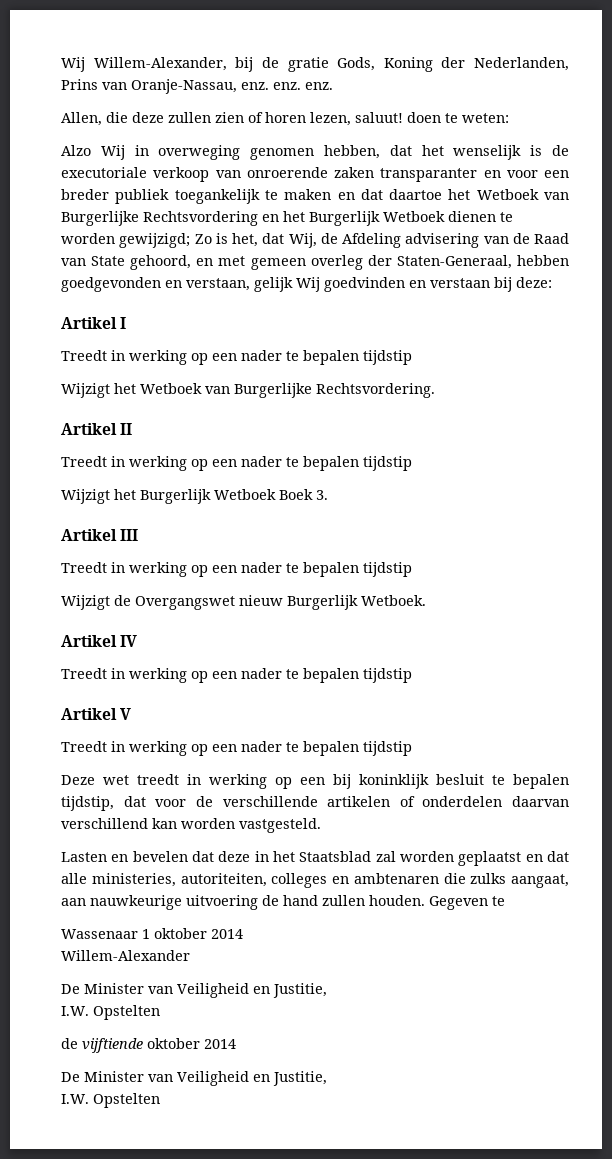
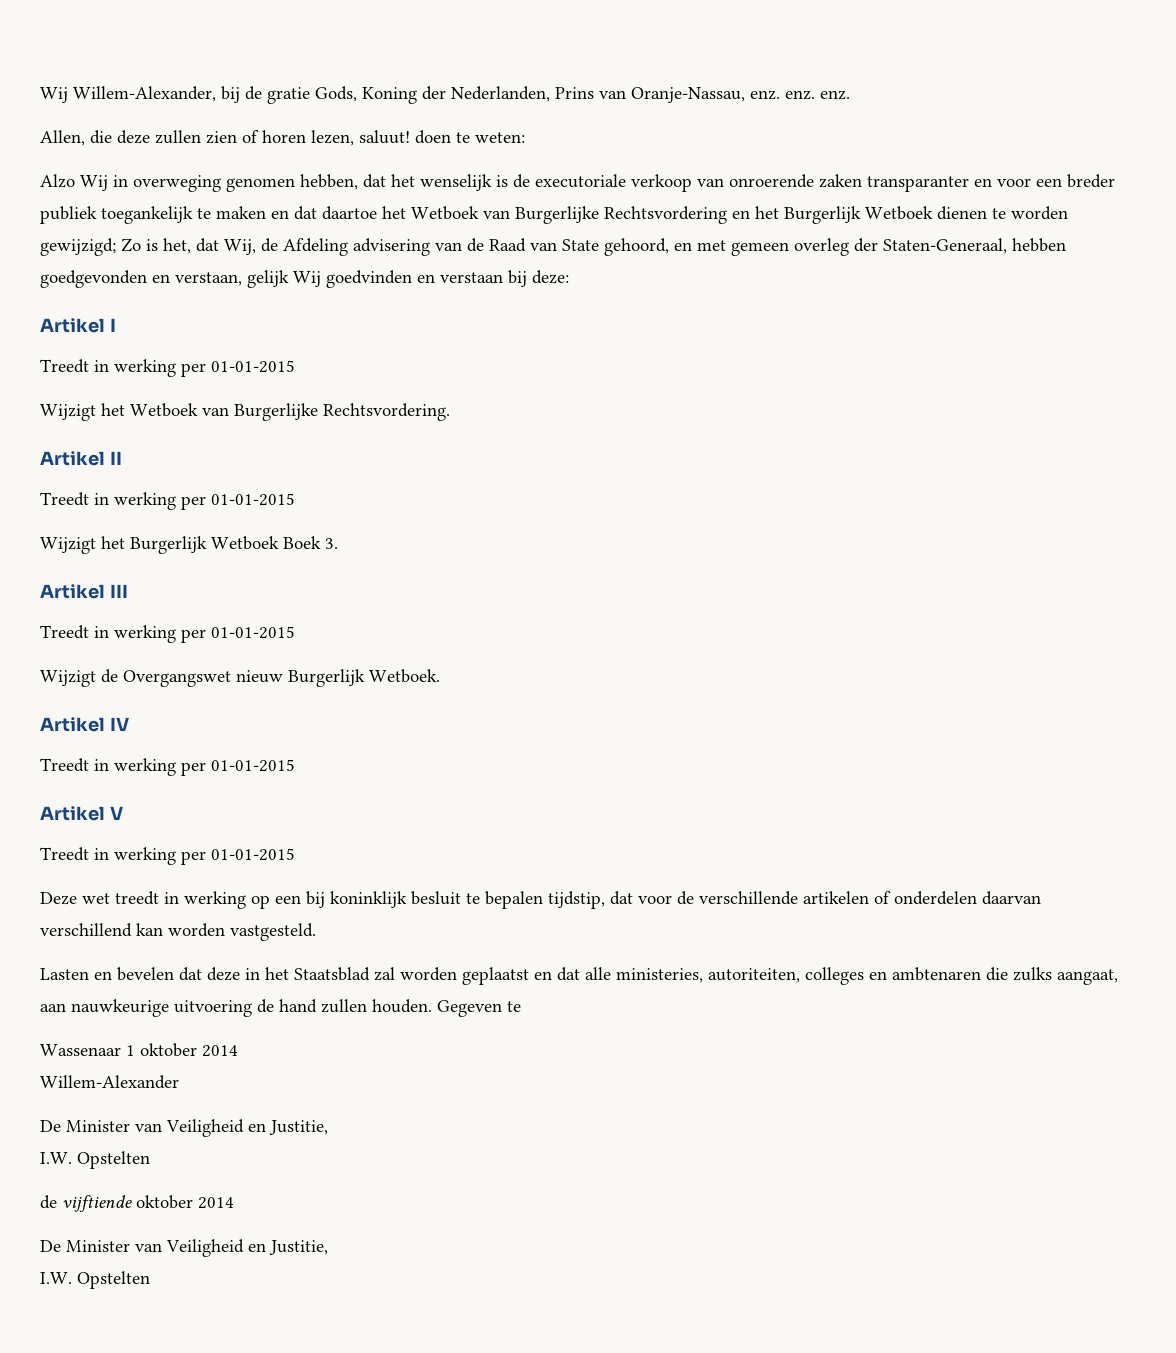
  Artikel I
- Treedt in werking op een nader te bepalen tijdstip
+ Treedt in werking per 01-01-2015
  Artikel II
- Treedt in werking op een nader te bepalen tijdstip
+ Treedt in werking per 01-01-2015
  Artikel III
- Treedt in werking op een nader te bepalen tijdstip
+ Treedt in werking per 01-01-2015
  Artikel IV
- Treedt in werking op een nader te bepalen tijdstip
+ Treedt in werking per 01-01-2015
  Artikel V
- Treedt in werking op een nader te bepalen tijdstip
+ Treedt in werking per 01-01-2015

